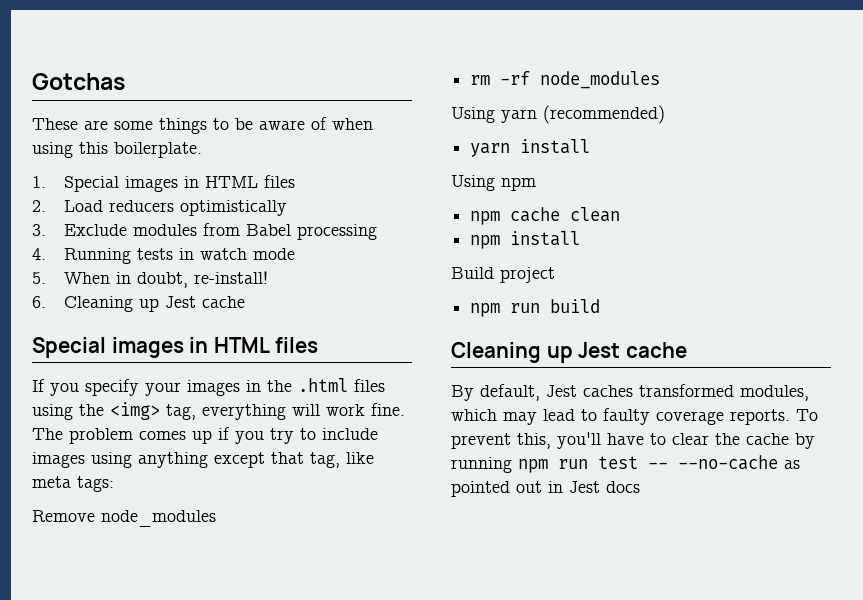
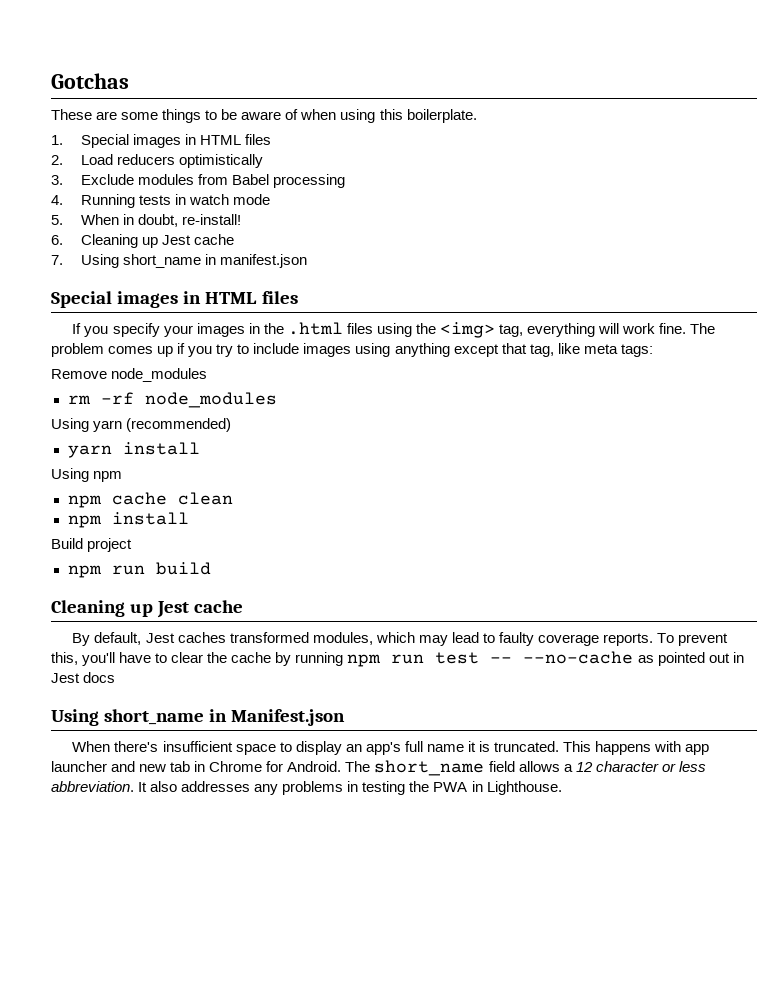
+ 7. Using short_name in manifest.json
+ Using short_name in Manifest.json
+ When there's insufficient space to display an app's full name it is truncated. This happens with app launcher and new tab in Chrome for Android. The short_name field allows a 12 character or less abbreviation. It also addresses any problems in testing the PWA in Lighthouse.

